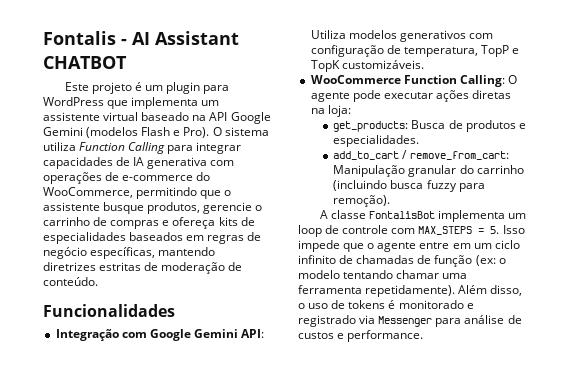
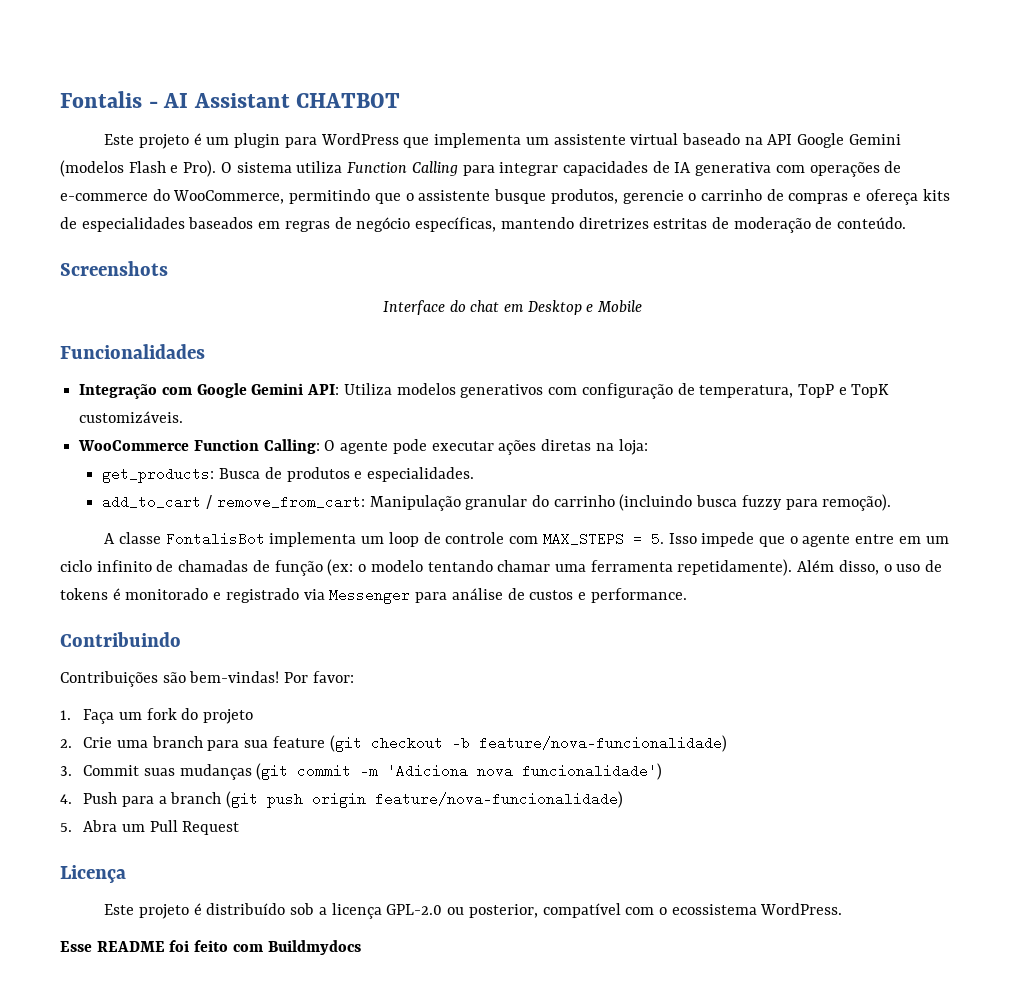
+ Screenshots
+ Interface do chat em Desktop e Mobile
+ Contribuindo
+ Contribuições são bem-vindas! Por favor:
+ 1. Faça um fork do projeto
+ 2. Crie uma branch para sua feature (git checkout -b feature/nova-funcionalidade)
+ 3. Commit suas mudanças (git commit -m 'Adiciona nova funcionalidade')
+ 4. Push para a branch (git push origin feature/nova-funcionalidade)
+ 5. Abra um Pull Request
+ Licença
+ Este projeto é distribuído sob a licença GPL-2.0 ou posterior, compatível com o ecossistema WordPress.
+ Esse README foi feito com Buildmydocs

